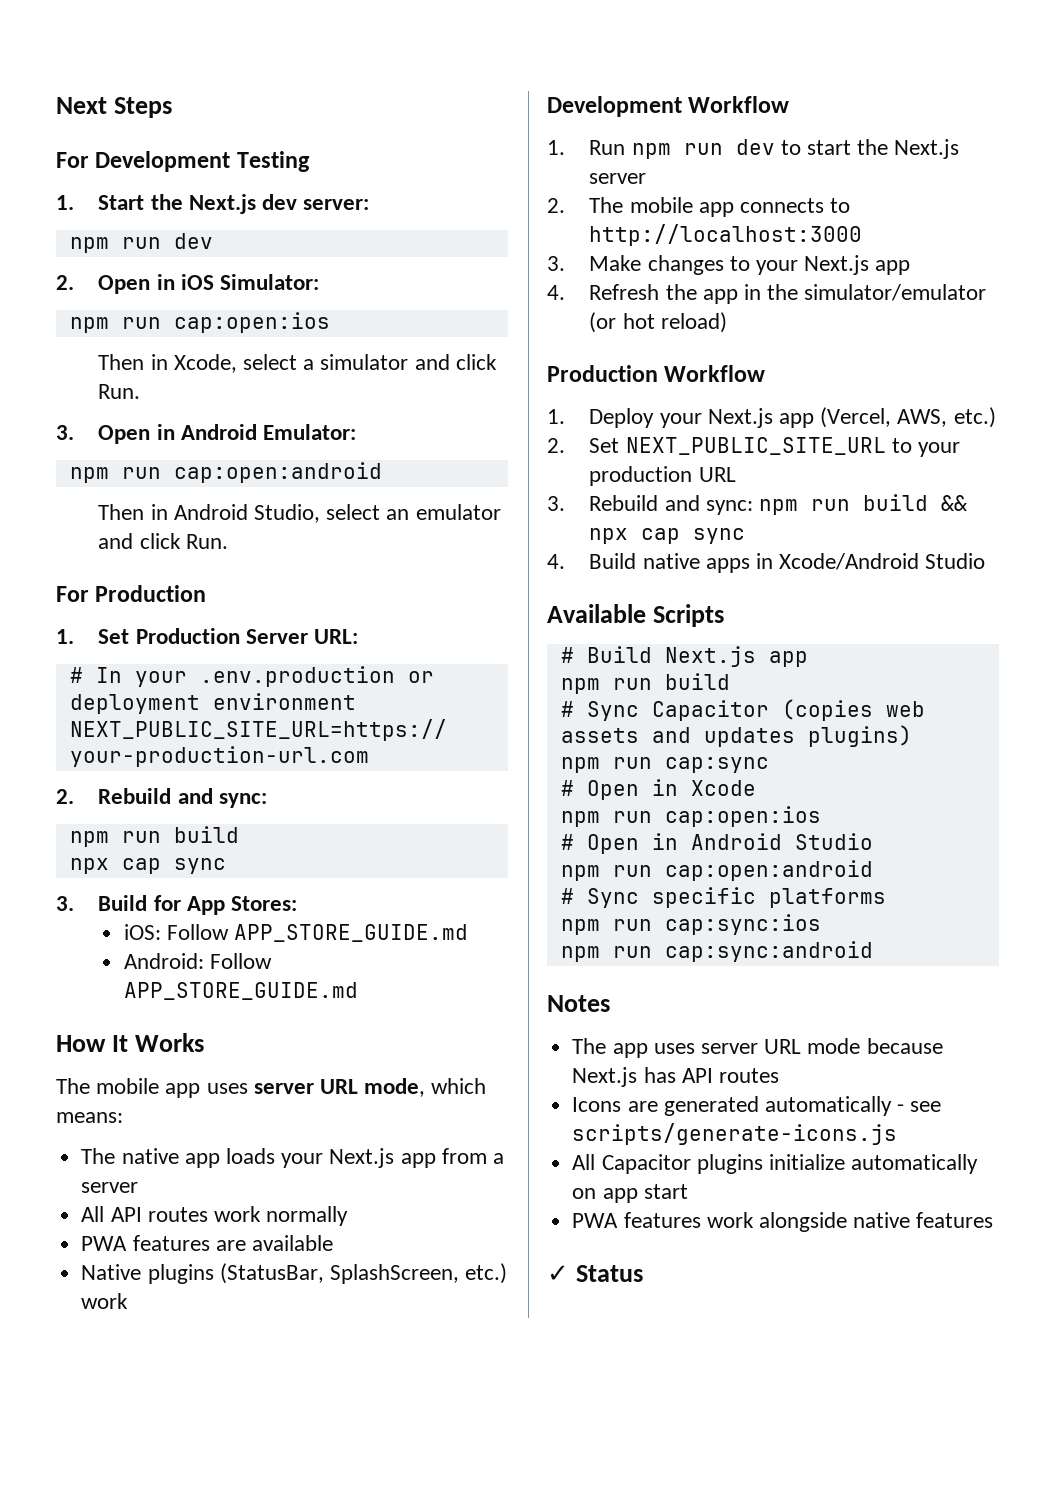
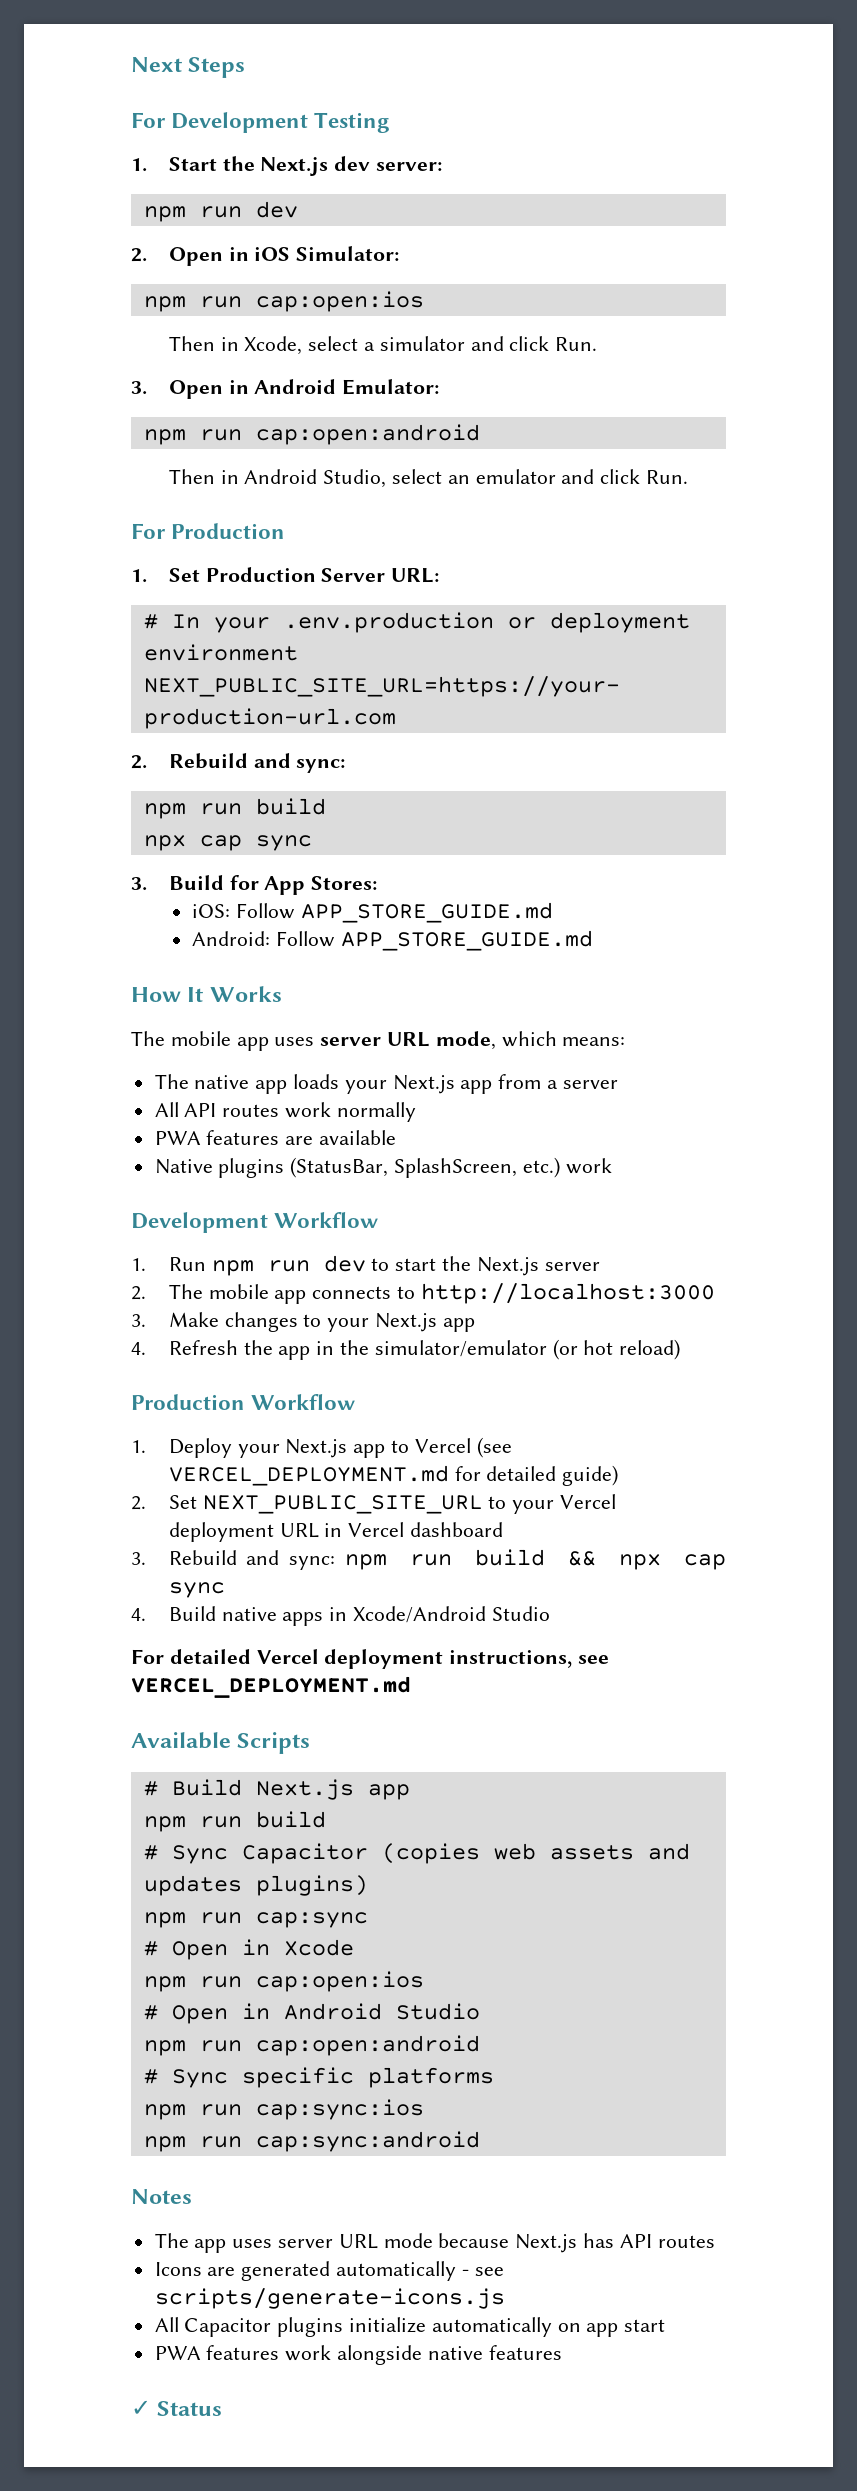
- 1. Deploy your Next.js app (Vercel, AWS, etc.)
+ 1. Deploy your Next.js app to Vercel (see VERCEL_DEPLOYMENT.md for detailed guide)
- 2. Set NEXT_PUBLIC_SITE_URL to your production URL
+ 2. Set NEXT_PUBLIC_SITE_URL to your Vercel deployment URL in Vercel dashboard
+ For detailed Vercel deployment instructions, see VERCEL_DEPLOYMENT.md

